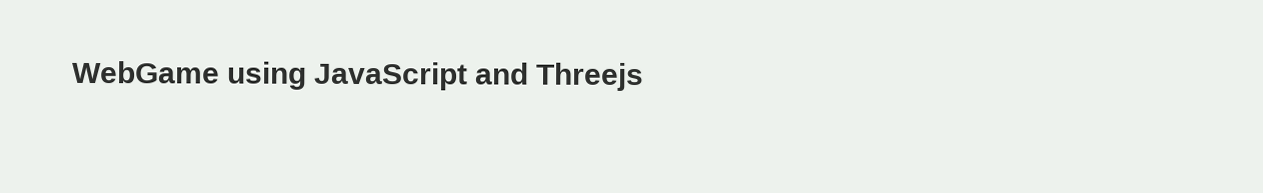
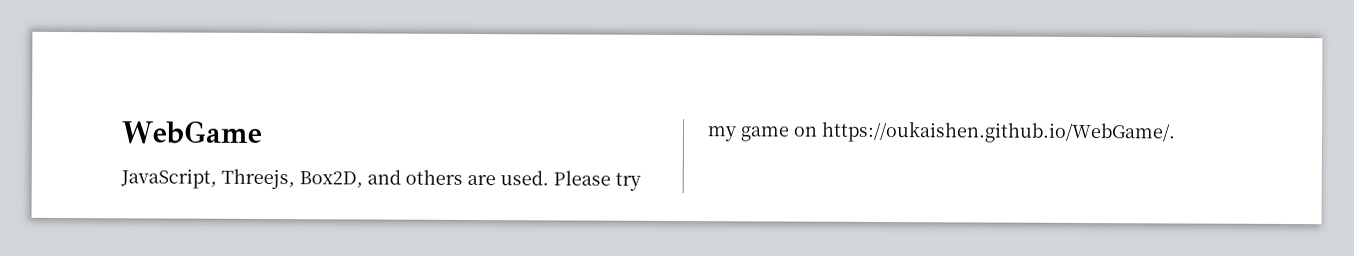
- WebGame using JavaScript and Threejs
+ WebGame
+ JavaScript, Threejs, Box2D, and others are used. Please try my game on https://oukaishen.github.io/WebGame/.

